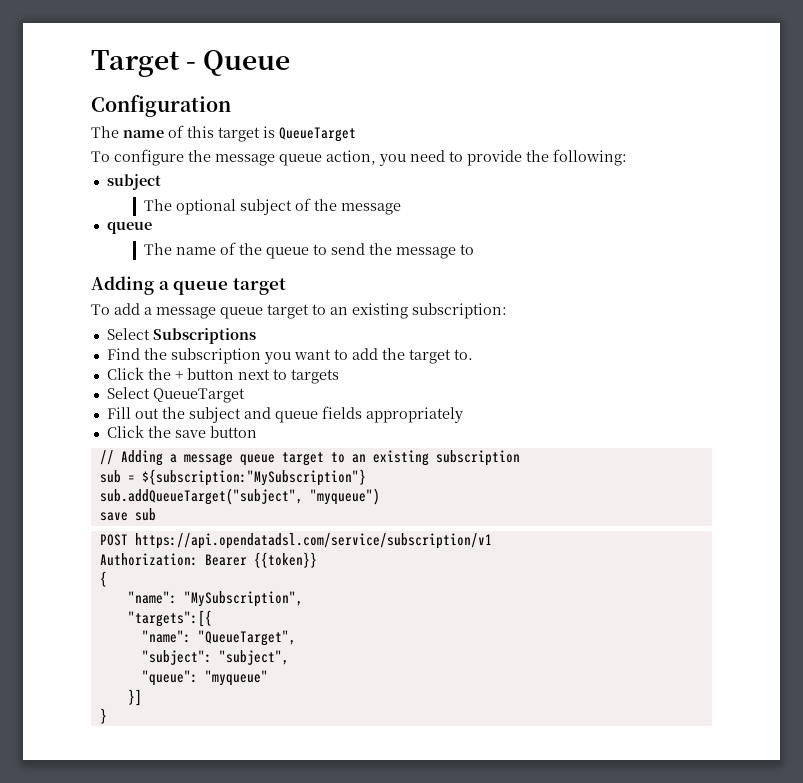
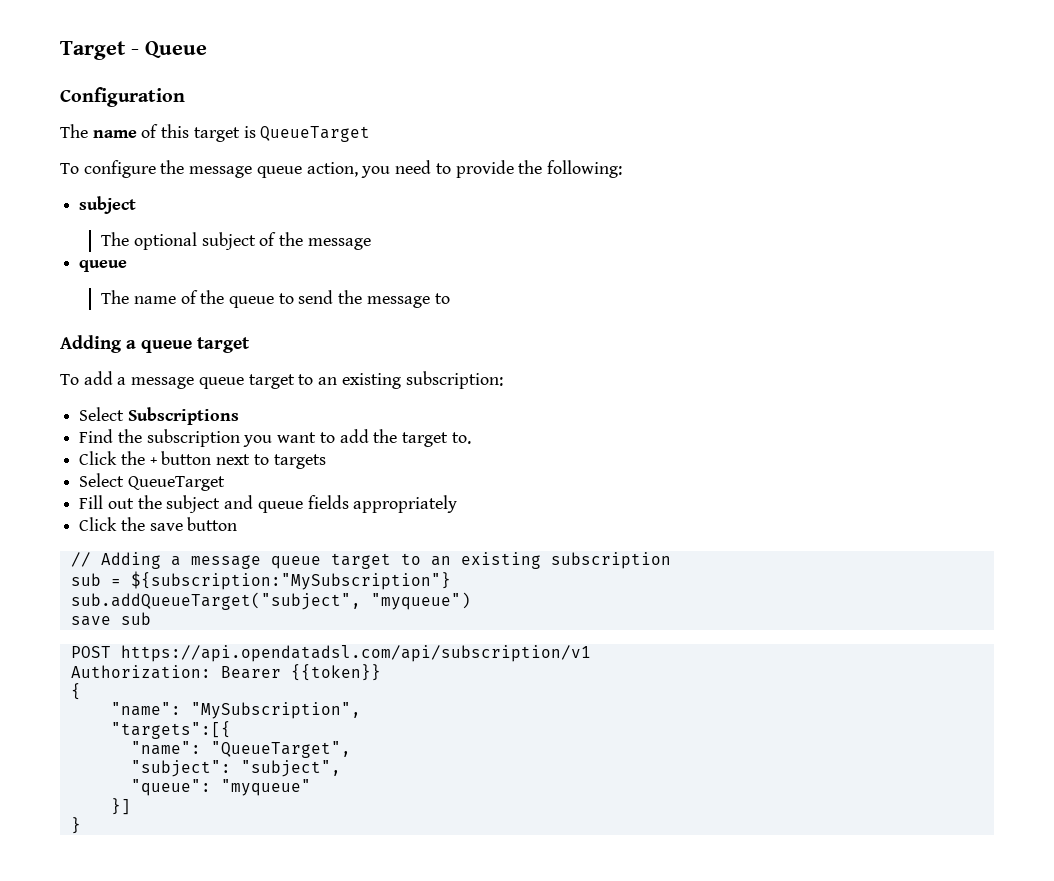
- POST https://api.opendatadsl.com/service/subscription/v1
+ POST https://api.opendatadsl.com/api/subscription/v1

